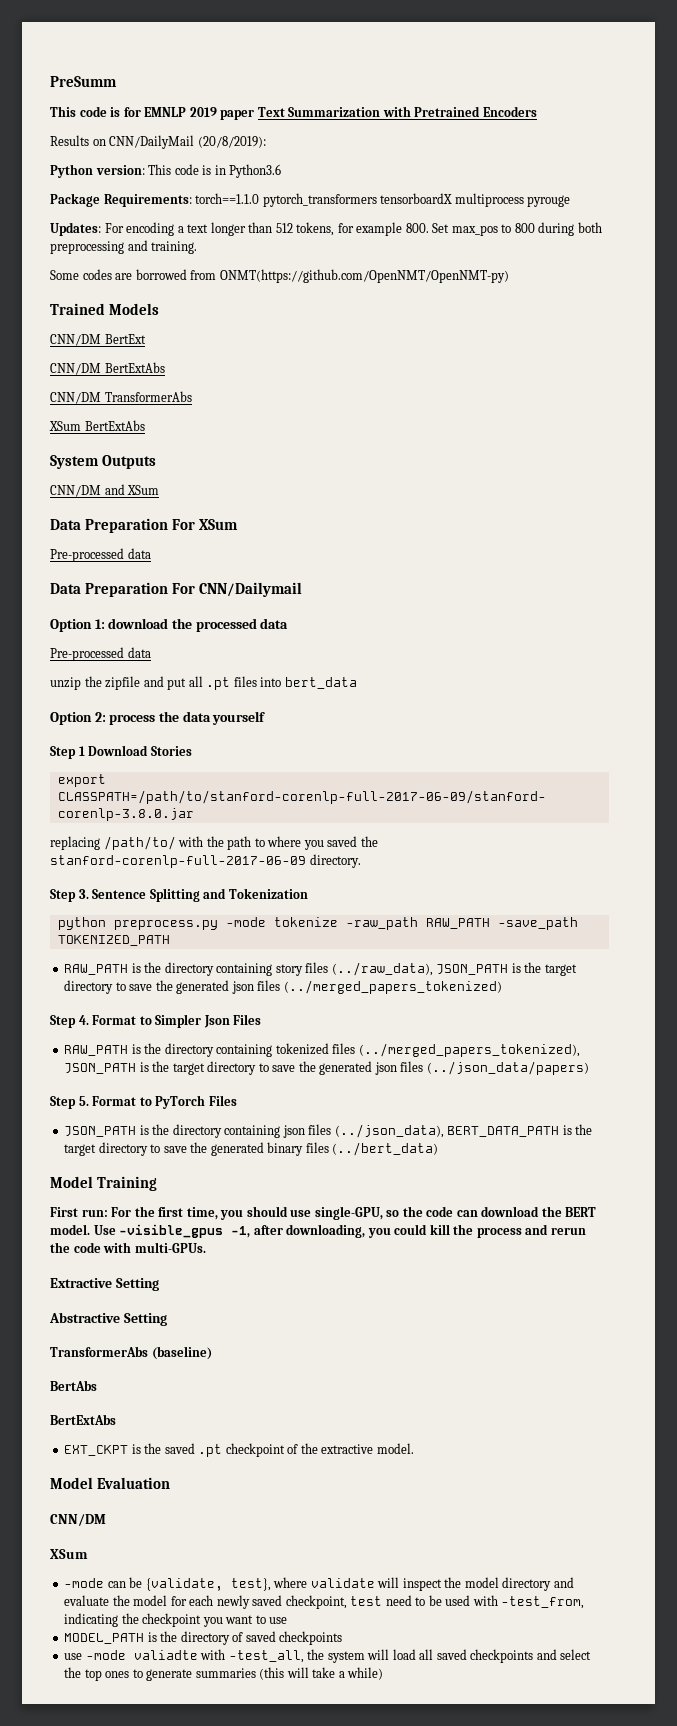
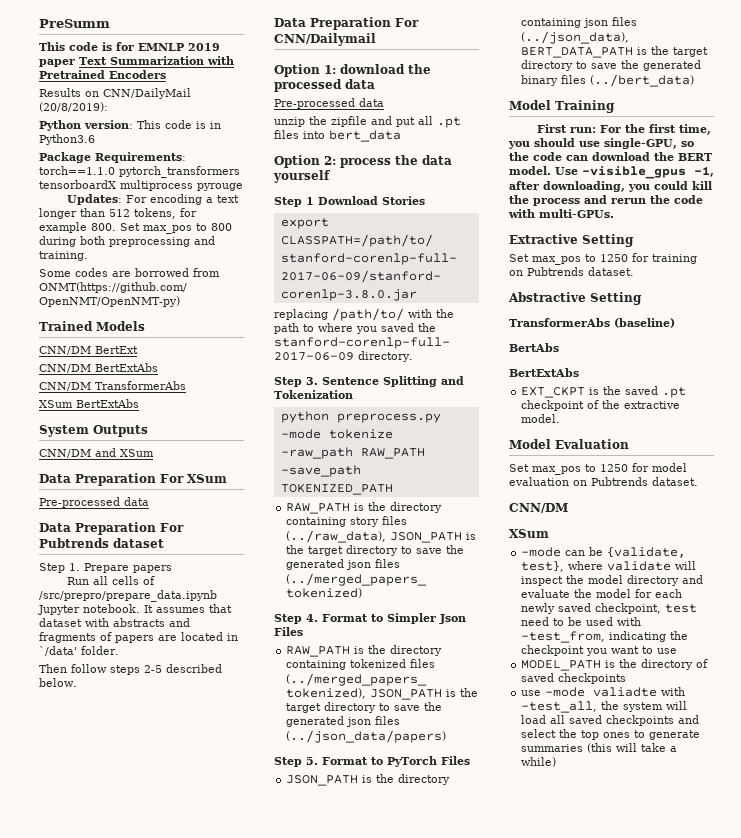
+ Data Preparation For Pubtrends dataset
+ Step 1. Prepare papers
+ Run all cells of /src/prepro/prepare_data.ipynb Jupyter notebook. It assumes that dataset with abstracts and fragments of papers are located in `/data' folder.
+ Then follow steps 2-5 described below.
+ Set max_pos to 1250 for training on Pubtrends dataset.
+ Set max_pos to 1250 for model evaluation on Pubtrends dataset.

